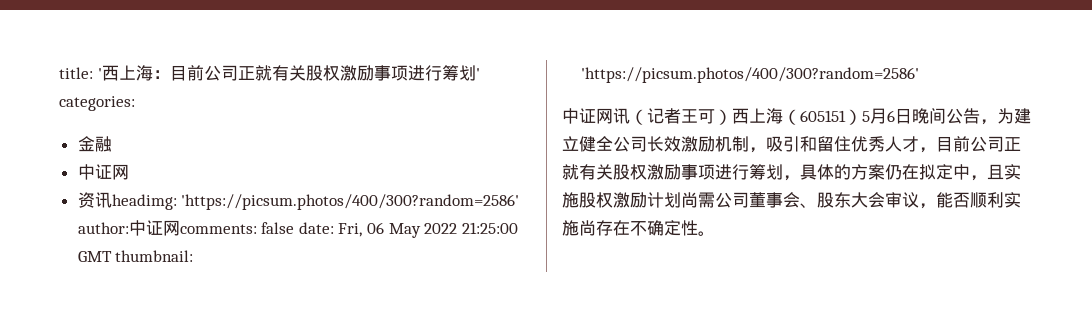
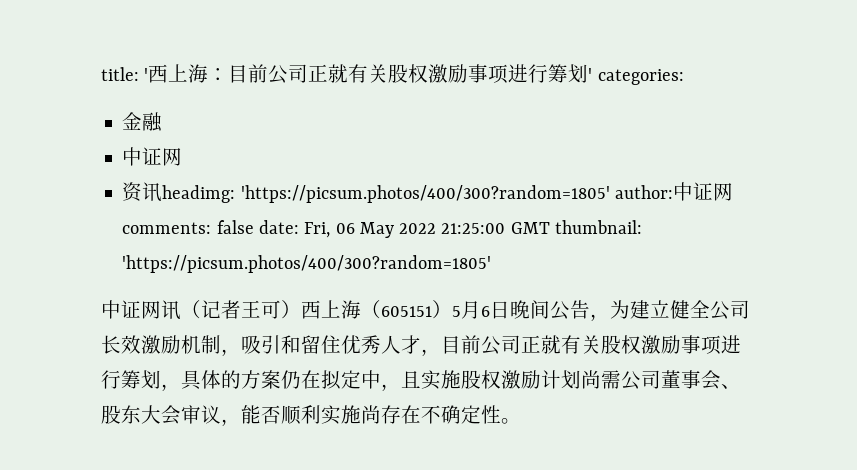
- 资讯headimg: 'https://picsum.photos/400/300?random=2586' author:中证网comments: false date: Fri, 06 May 2022 21:25:00 GMT thumbnail: 'https://picsum.photos/400/300?random=2586'
+ 资讯headimg: 'https://picsum.photos/400/300?random=1805' author:中证网comments: false date: Fri, 06 May 2022 21:25:00 GMT thumbnail: 'https://picsum.photos/400/300?random=1805'

